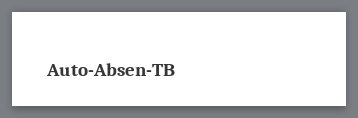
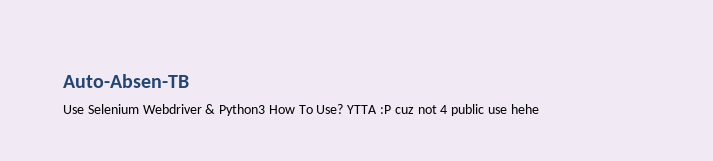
+ Use Selenium Webdriver & Python3 How To Use? YTTA :P cuz not 4 public use hehe

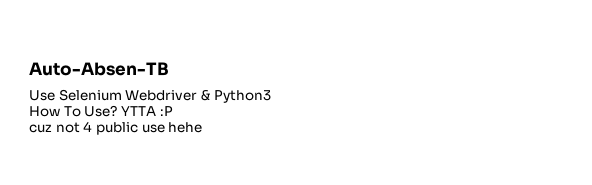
- Use Selenium Webdriver & Python3 How To Use?
+ Use Selenium Webdriver & Python3
+ How To Use?
- YTTA :P cuz not 4 public use hehe
+ YTTA :P
+ cuz not 4 public use hehe

